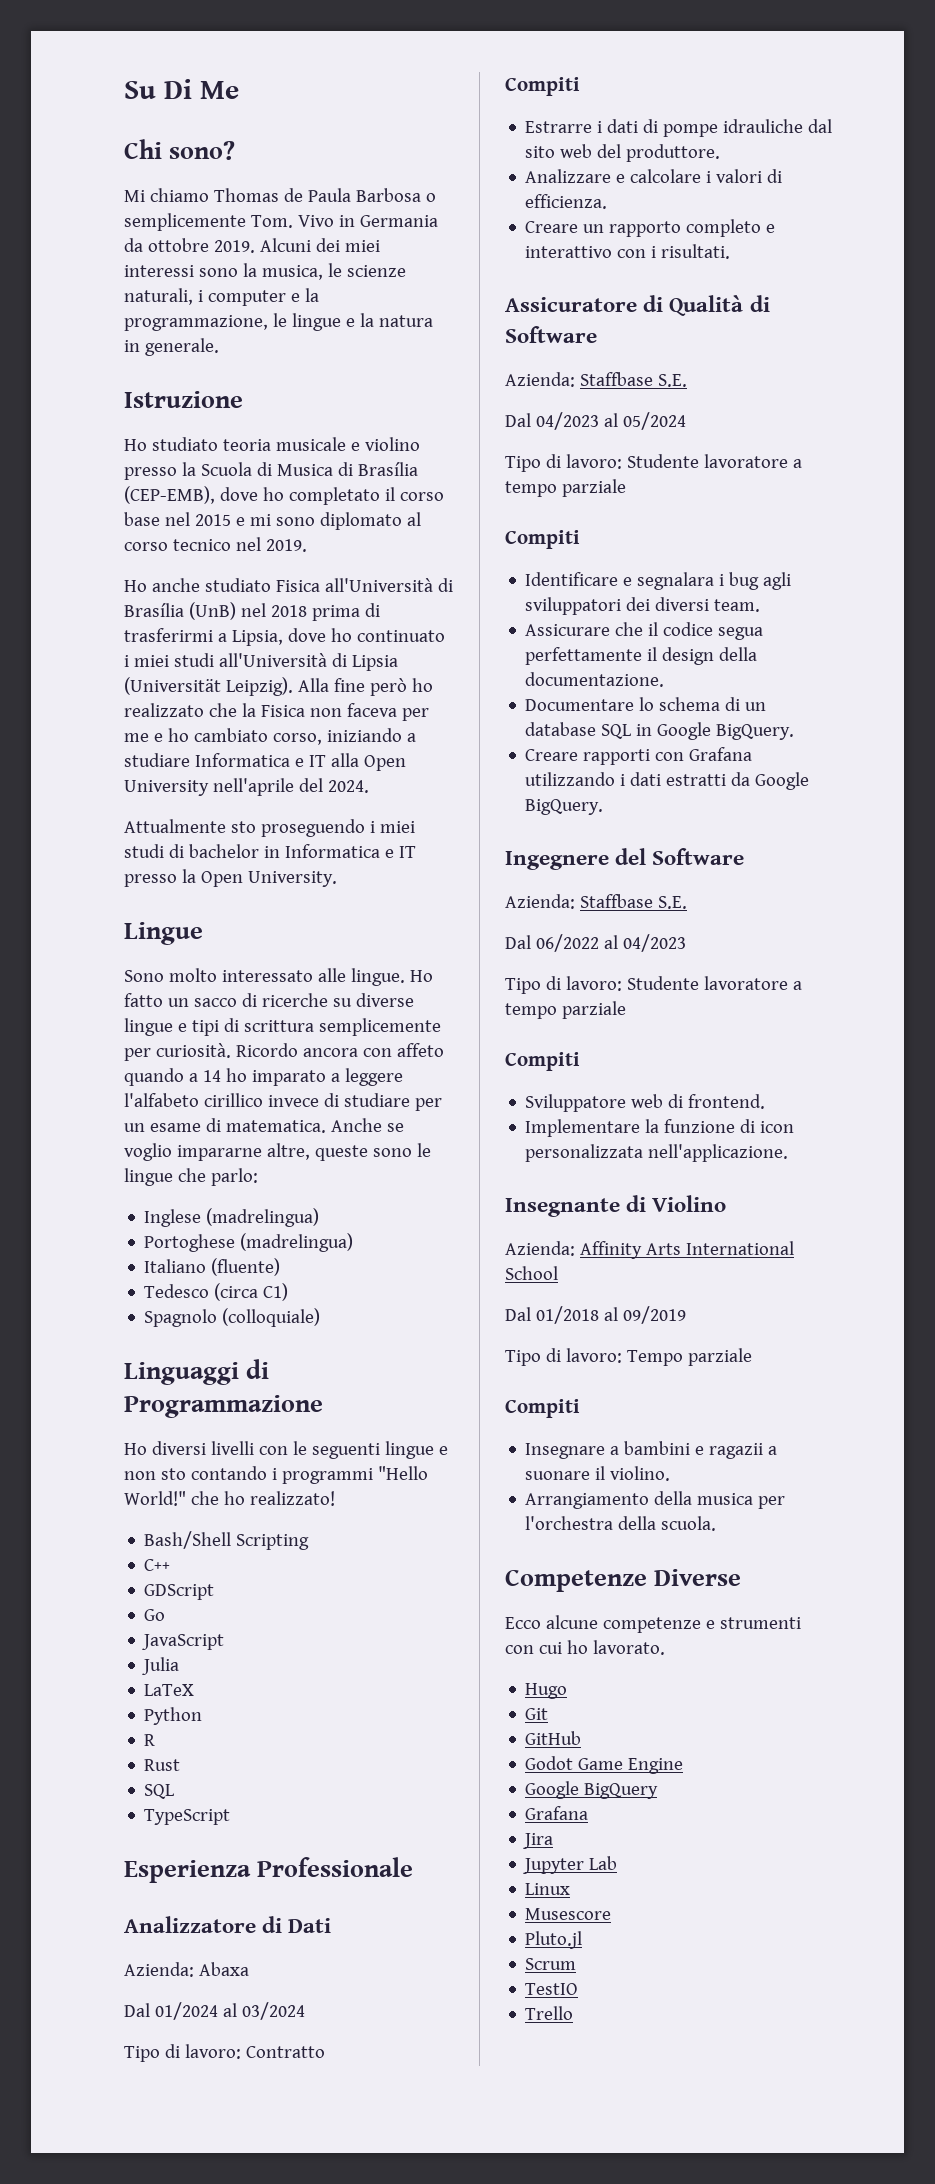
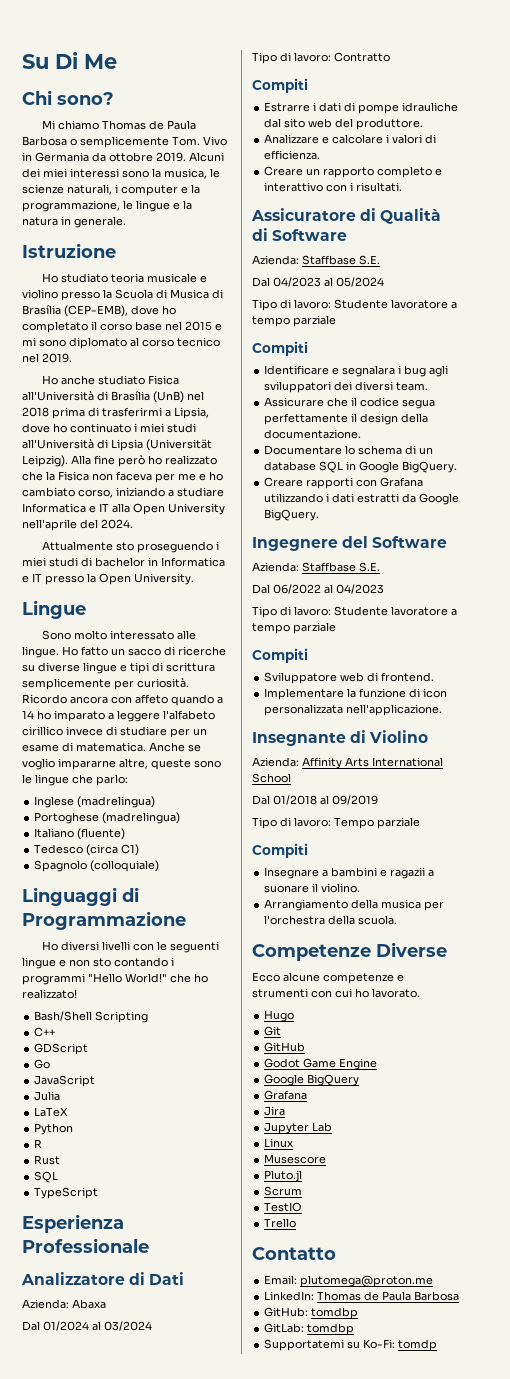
+ Contatto
+ Email: plutomega@proton.me
+ LinkedIn: Thomas de Paula Barbosa
+ GitHub: tomdbp
+ GitLab: tomdbp
+ Supportatemi su Ko-Fi: tomdp

